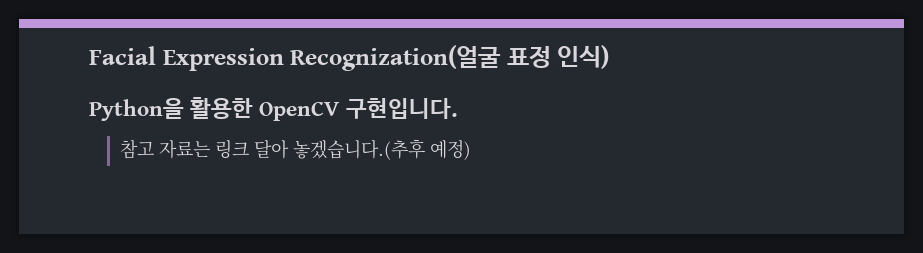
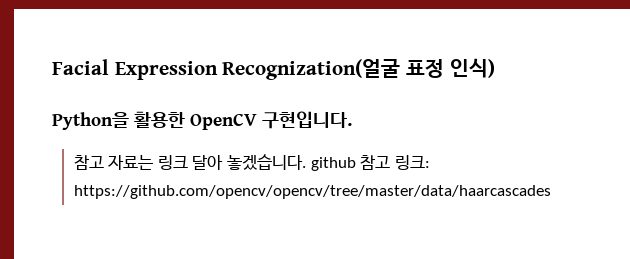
- 참고 자료는 링크 달아 놓겠습니다.(추후 예정)
+ 참고 자료는 링크 달아 놓겠습니다. github 참고 링크: https://github.com/opencv/opencv/tree/master/data/haarcascades

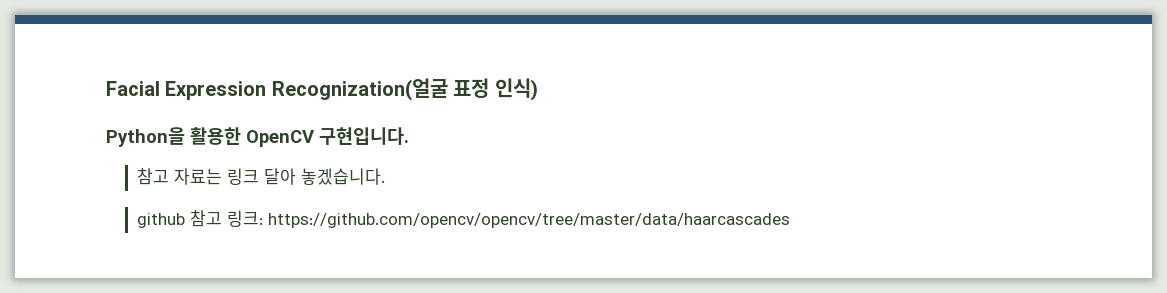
- 참고 자료는 링크 달아 놓겠습니다. github 참고 링크: https://github.com/opencv/opencv/tree/master/data/haarcascades
+ 참고 자료는 링크 달아 놓겠습니다.
+ github 참고 링크: https://github.com/opencv/opencv/tree/master/data/haarcascades

